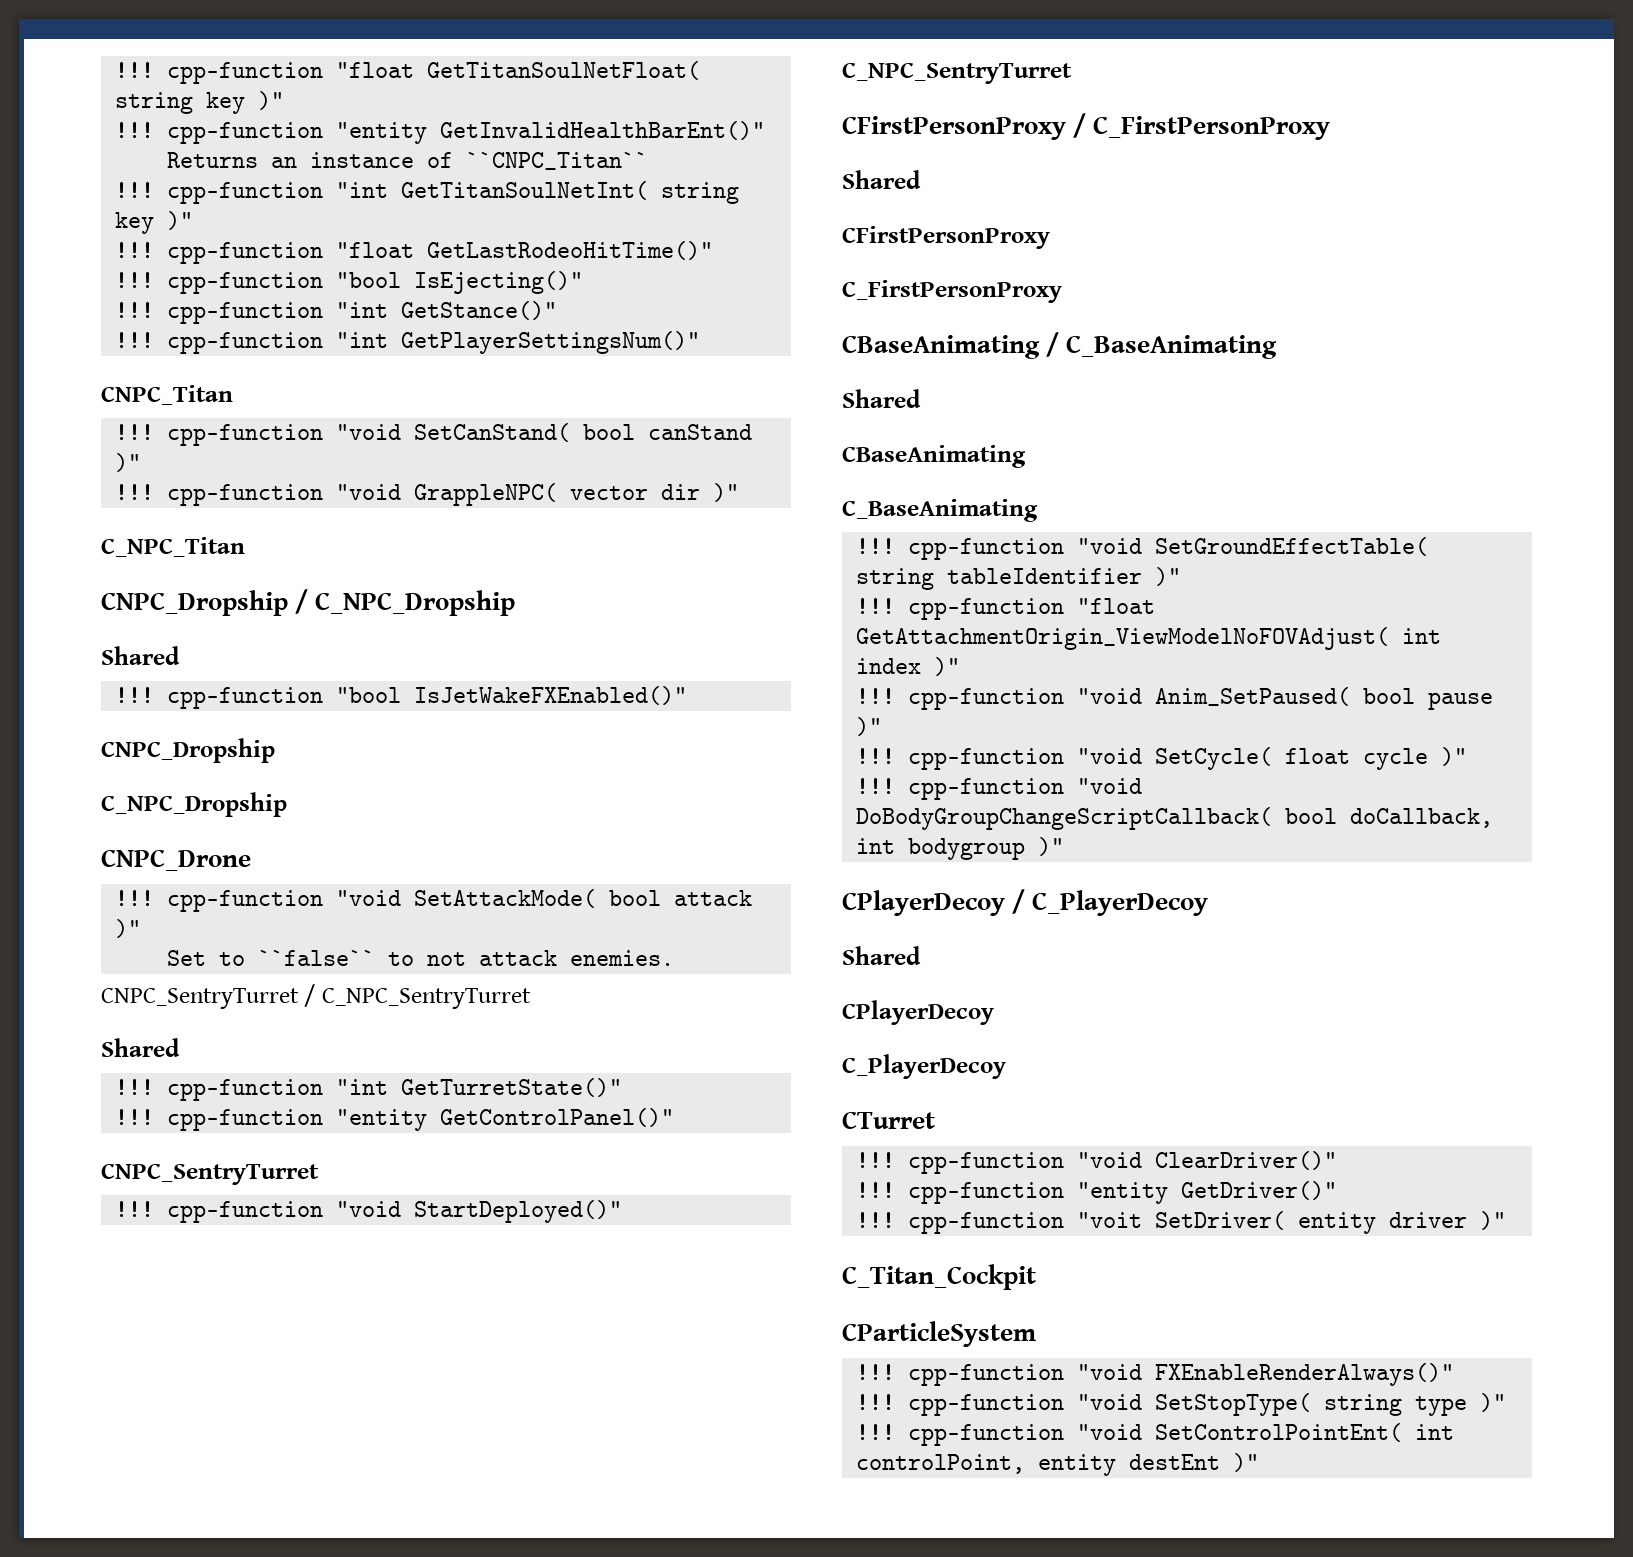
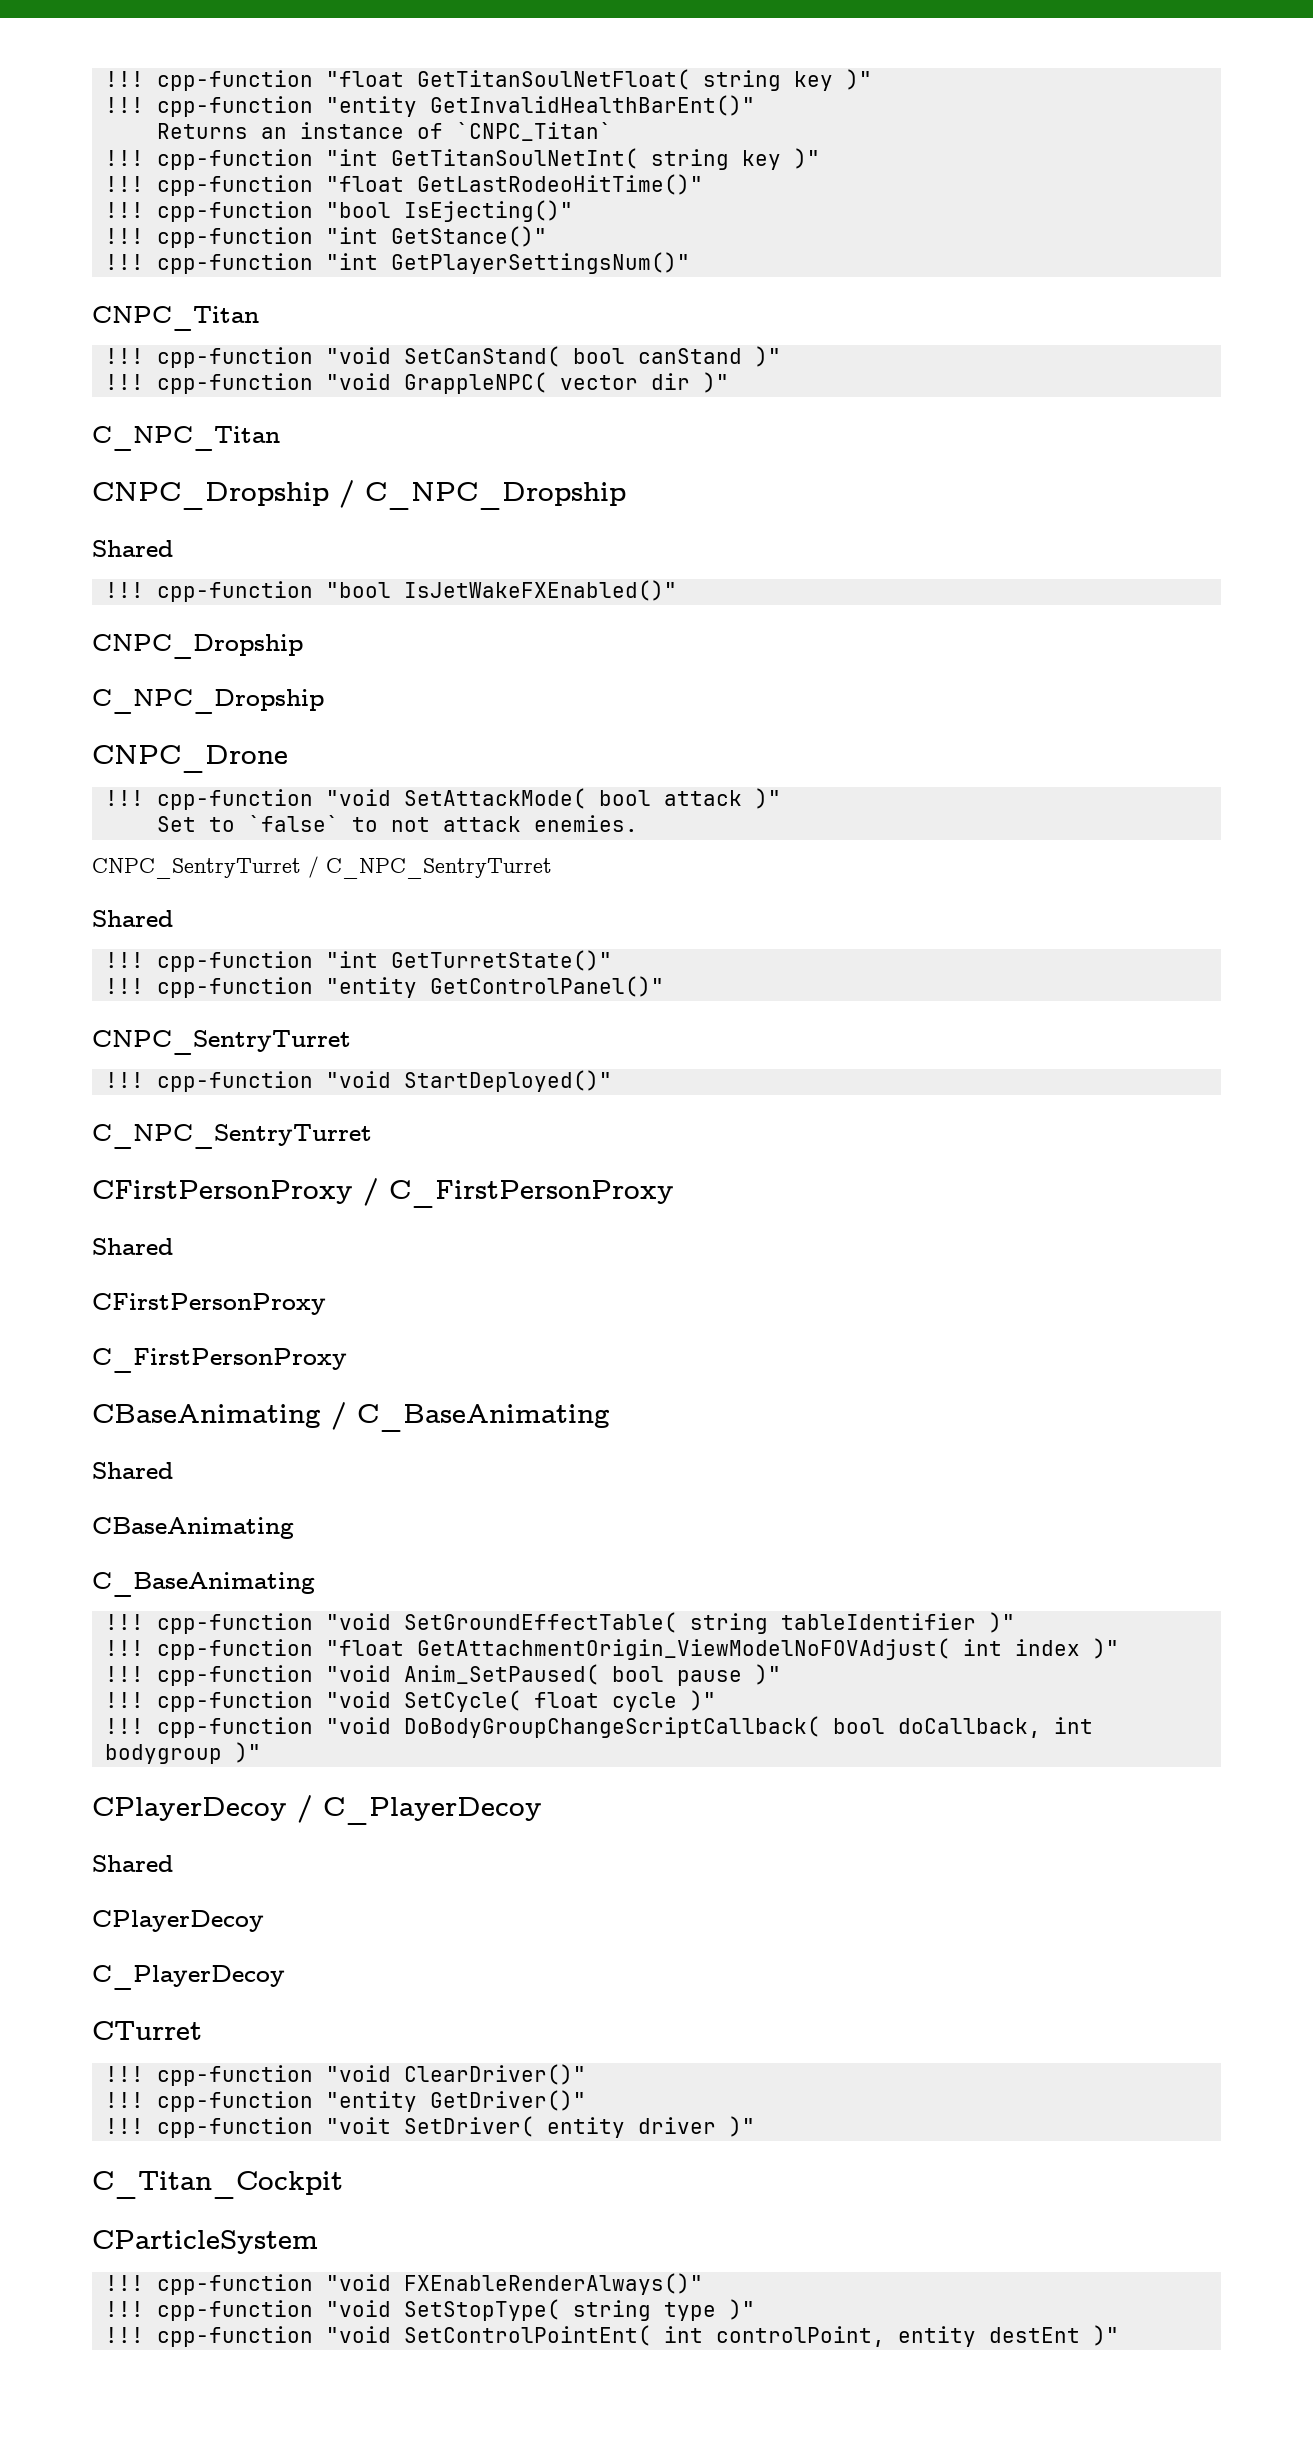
- Returns an instance of ``CNPC_Titan``
+ Returns an instance of `CNPC_Titan`
- Set to ``false`` to not attack enemies.
+ Set to `false` to not attack enemies.

